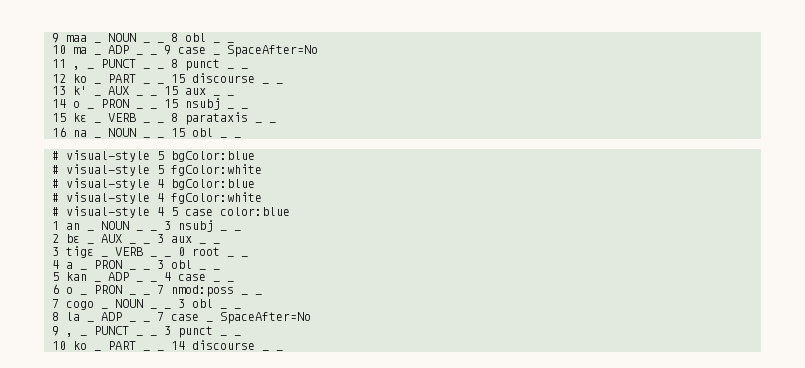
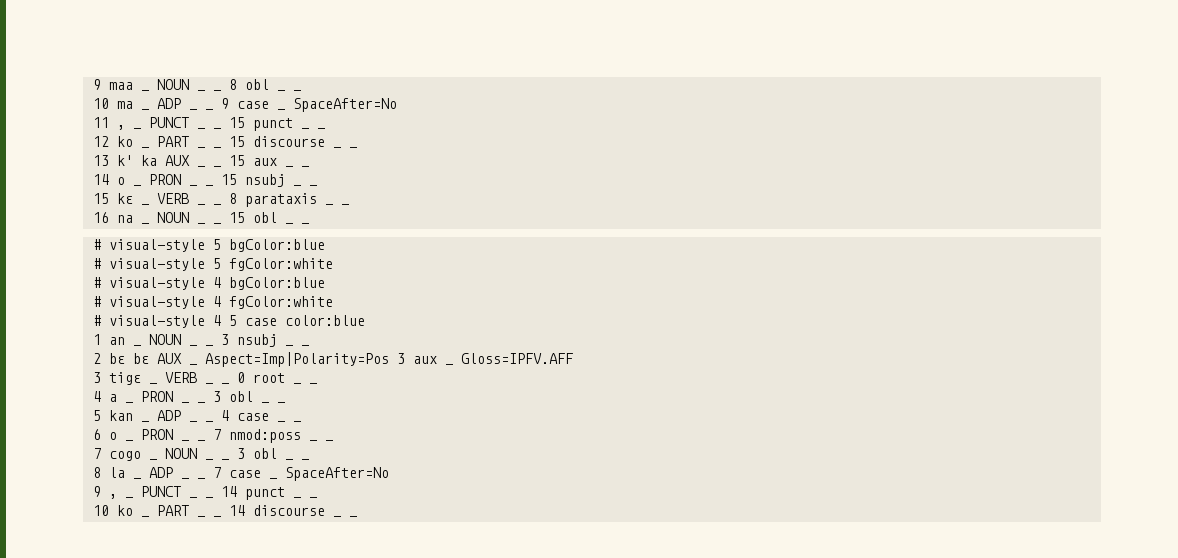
- 11 , _ PUNCT _ _ 8 punct _ _
+ 11 , _ PUNCT _ _ 15 punct _ _
- 13 k' _ AUX _ _ 15 aux _ _
+ 13 k' ka AUX _ _ 15 aux _ _
- 2 bɛ _ AUX _ _ 3 aux _ _
+ 2 bɛ bɛ AUX _ Aspect=Imp|Polarity=Pos 3 aux _ Gloss=IPFV.AFF
- 9 , _ PUNCT _ _ 3 punct _ _
+ 9 , _ PUNCT _ _ 14 punct _ _

